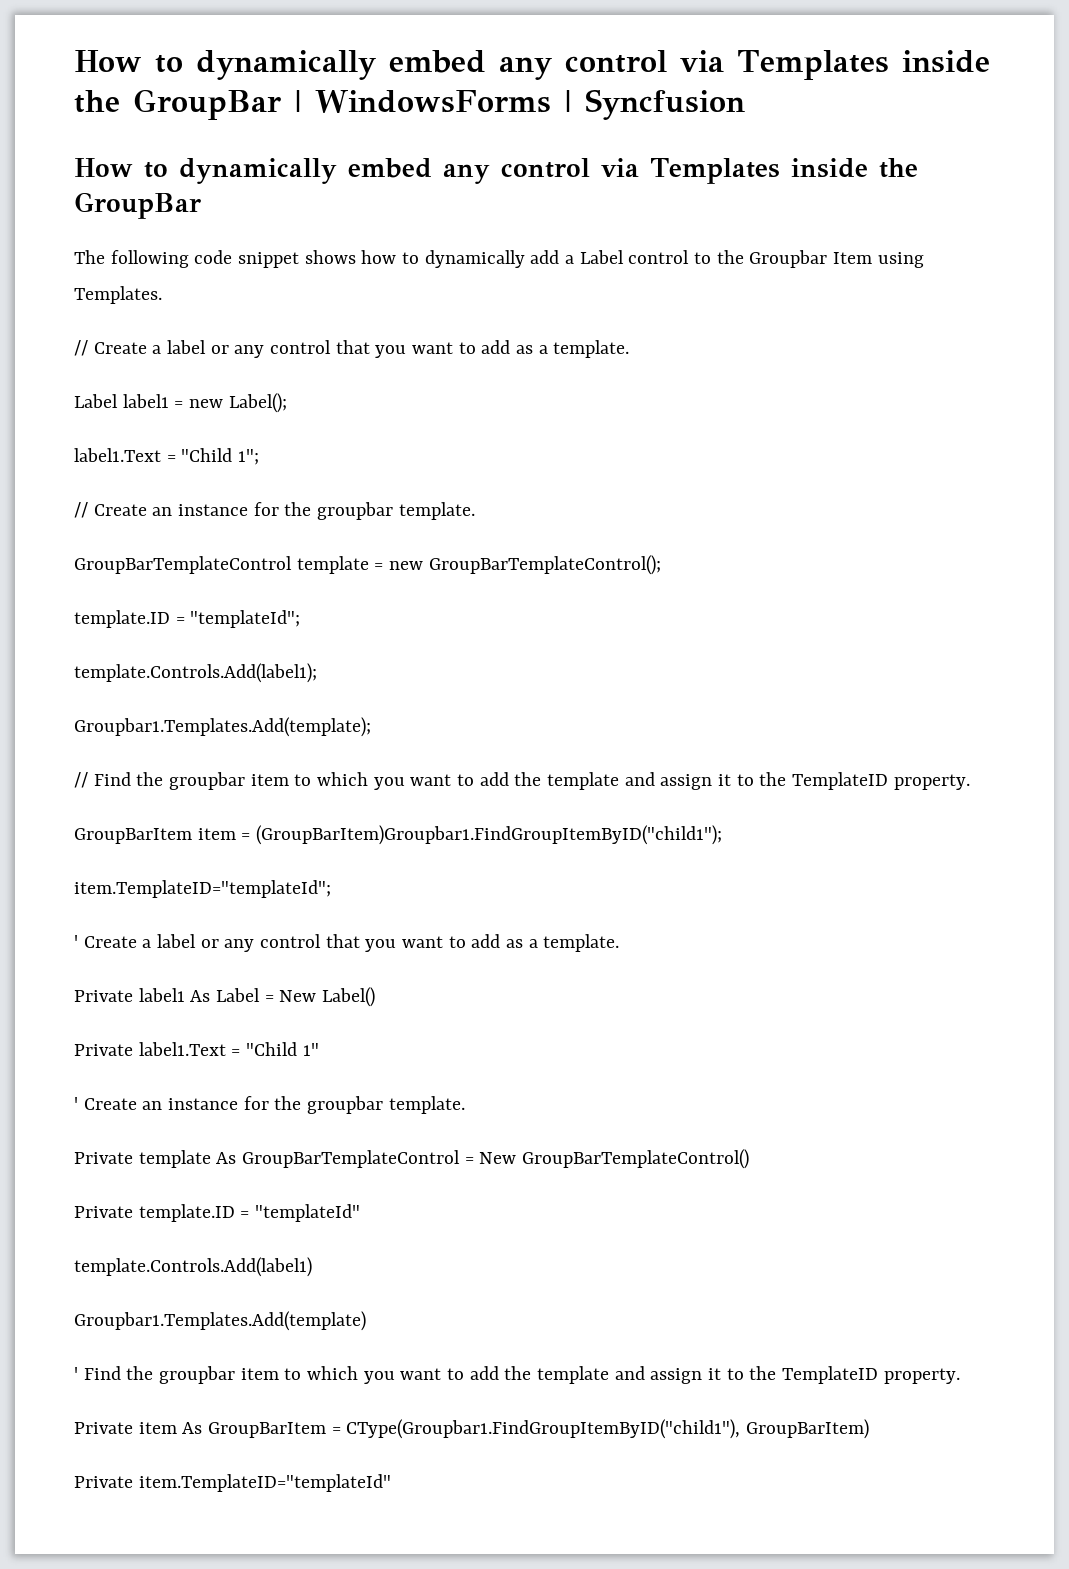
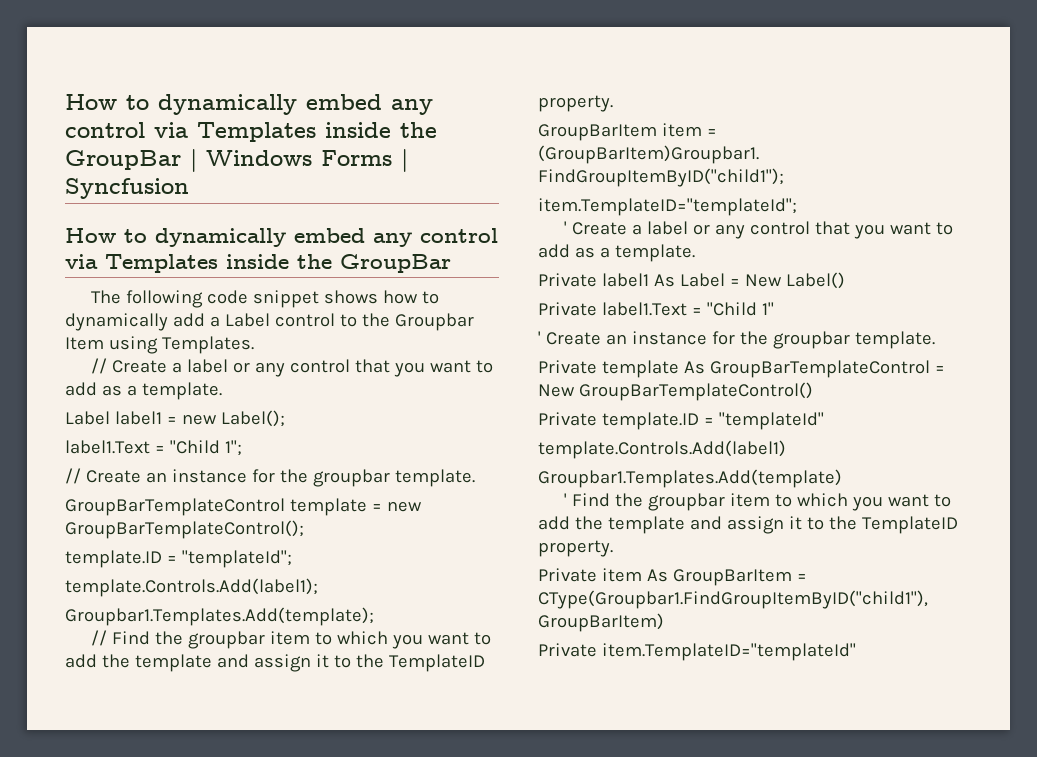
- How to dynamically embed any control via Templates inside the GroupBar | WindowsForms | Syncfusion
+ How to dynamically embed any control via Templates inside the GroupBar | Windows Forms | Syncfusion

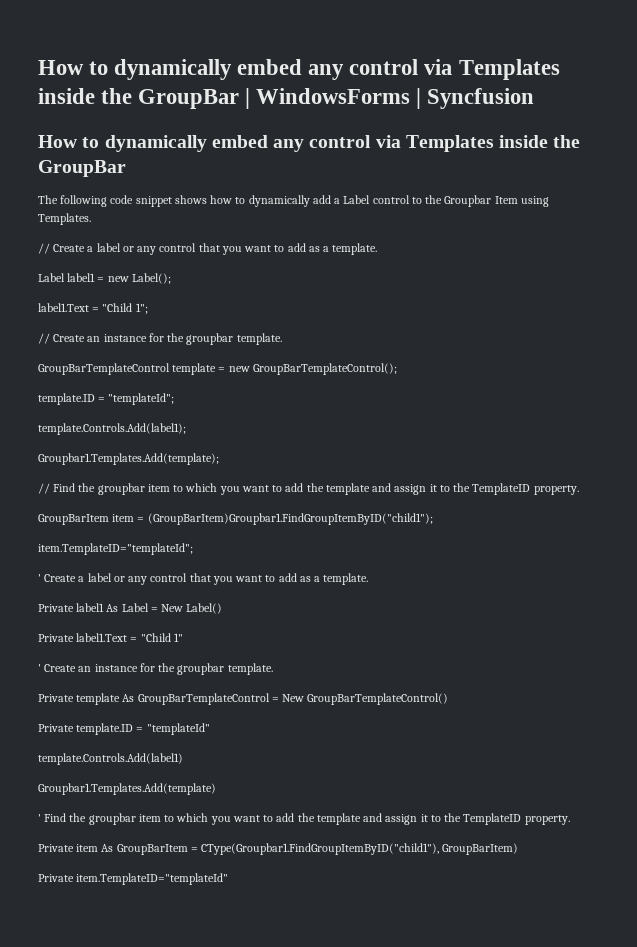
- How to dynamically embed any control via Templates inside the GroupBar | Windows Forms | Syncfusion
+ How to dynamically embed any control via Templates inside the GroupBar | WindowsForms | Syncfusion

